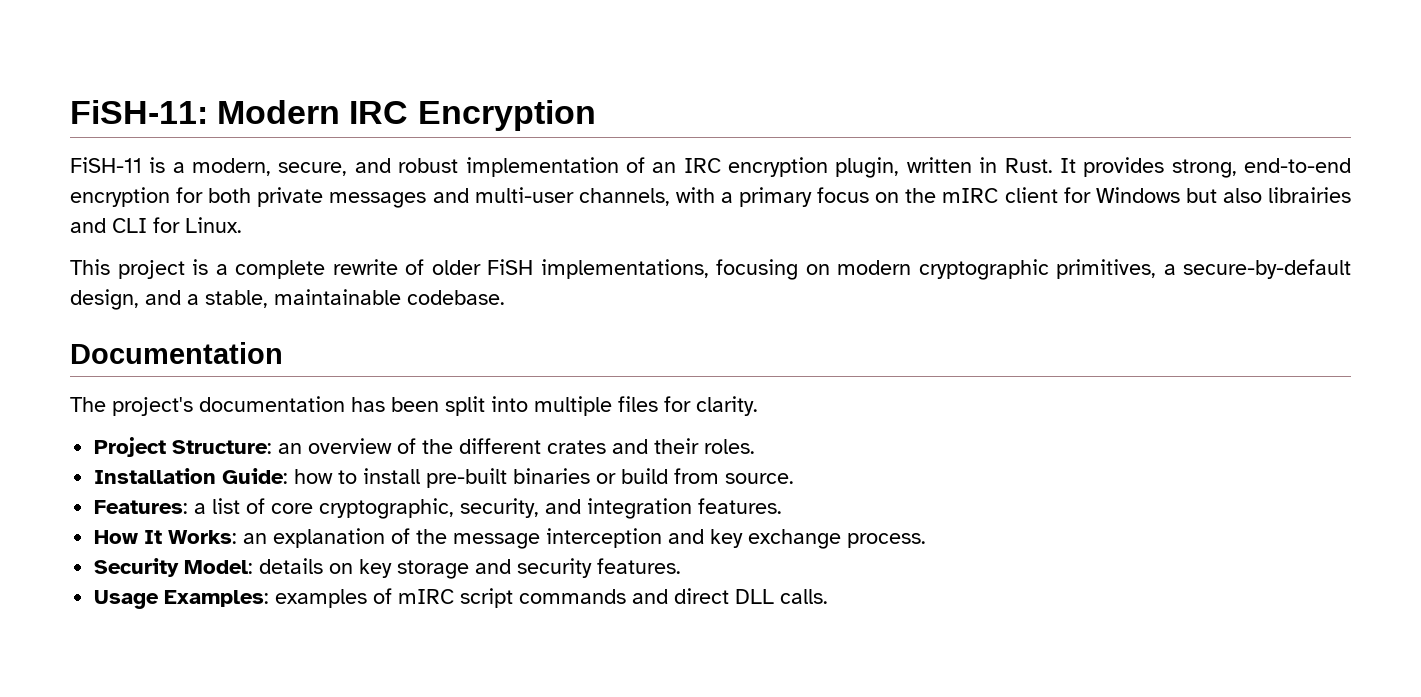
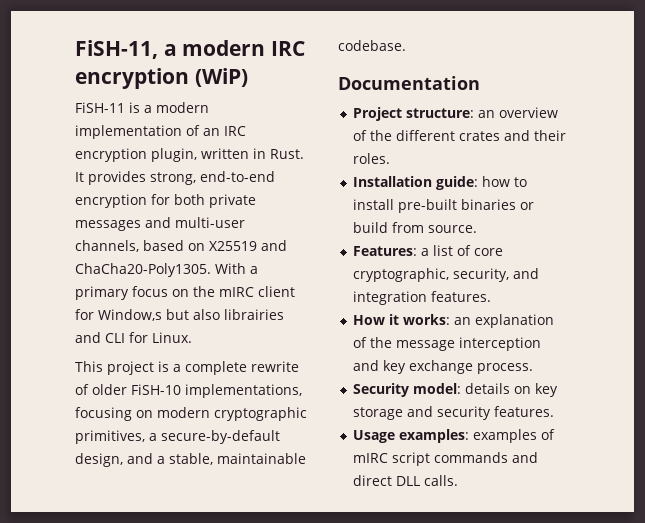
- FiSH-11: Modern IRC Encryption
+ FiSH-11, a modern IRC encryption (WiP)
- FiSH-11 is a modern, secure, and robust implementation of an IRC encryption plugin, written in Rust.
+ FiSH-11 is a modern implementation of an IRC encryption plugin, written in Rust.
- It provides strong, end-to-end encryption for both private messages and multi-user channels, with a primary focus on the mIRC client for Windows but also librairies and CLI for Linux.
+ It provides strong, end-to-end encryption for both private messages and multi-user channels, based on X25519 and ChaCha20-Poly1305. With a primary focus on the mIRC client for Window,s but also librairies and CLI for Linux.
- This project is a complete rewrite of older FiSH implementations, focusing on modern cryptographic primitives, a secure-by-default design, and a stable, maintainable codebase.
+ This project is a complete rewrite of older FiSH-10 implementations, focusing on modern cryptographic primitives, a secure-by-default design, and a stable, maintainable codebase.
- The project's documentation has been split into multiple files for clarity.
- Project Structure: an overview of the different crates and their roles.
+ Project structure: an overview of the different crates and their roles.
- Installation Guide: how to install pre-built binaries or build from source.
+ Installation guide: how to install pre-built binaries or build from source.
- How It Works: an explanation of the message interception and key exchange process.
+ How it works: an explanation of the message interception and key exchange process.
- Security Model: details on key storage and security features.
+ Security model: details on key storage and security features.
- Usage Examples: examples of mIRC script commands and direct DLL calls.
+ Usage examples: examples of mIRC script commands and direct DLL calls.

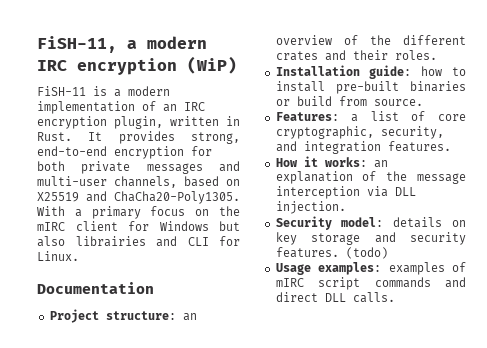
- With a primary focus on the mIRC client for Window,s but also librairies and CLI for Linux.
+ With a primary focus on the mIRC client for Windows but also librairies and CLI for Linux.
- This project is a complete rewrite of older FiSH-10 implementations, focusing on modern cryptographic primitives, a secure-by-default design, and a stable, maintainable codebase.
- How it works: an explanation of the message interception and key exchange process.
+ How it works: an explanation of the message interception via DLL injection.
+ (todo)

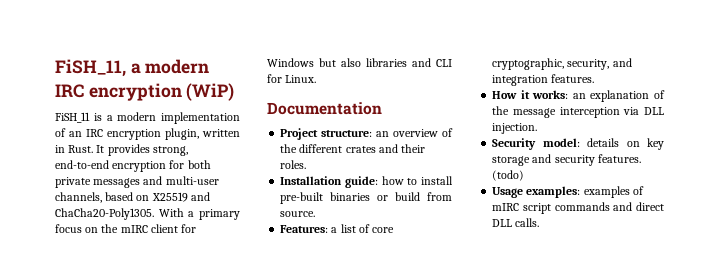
- FiSH-11, a modern IRC encryption (WiP)
+ FiSH_11, a modern IRC encryption (WiP)
- FiSH-11 is a modern implementation of an IRC encryption plugin, written in Rust.
+ FiSH_11 is a modern implementation of an IRC encryption plugin, written in Rust.
- With a primary focus on the mIRC client for Windows but also librairies and CLI for Linux.
+ With a primary focus on the mIRC client for Windows but also libraries and CLI for Linux.

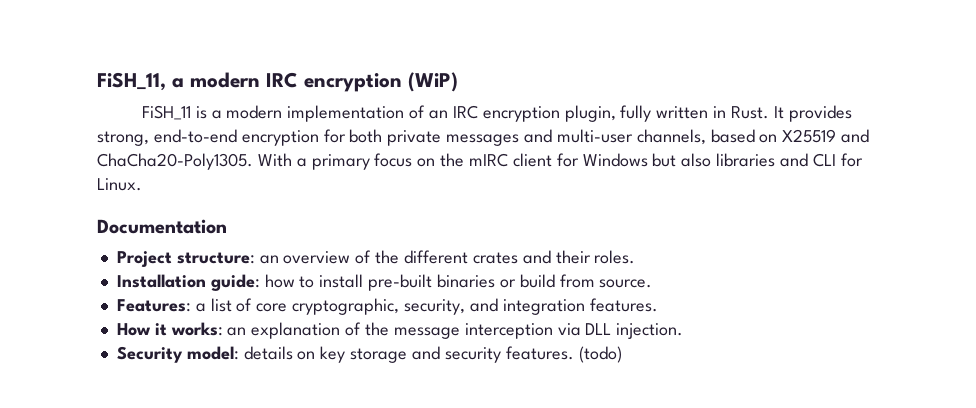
- FiSH_11 is a modern implementation of an IRC encryption plugin, written in Rust.
+ FiSH_11 is a modern implementation of an IRC encryption plugin, fully written in Rust.
- Usage examples: examples of mIRC script commands and direct DLL calls.

